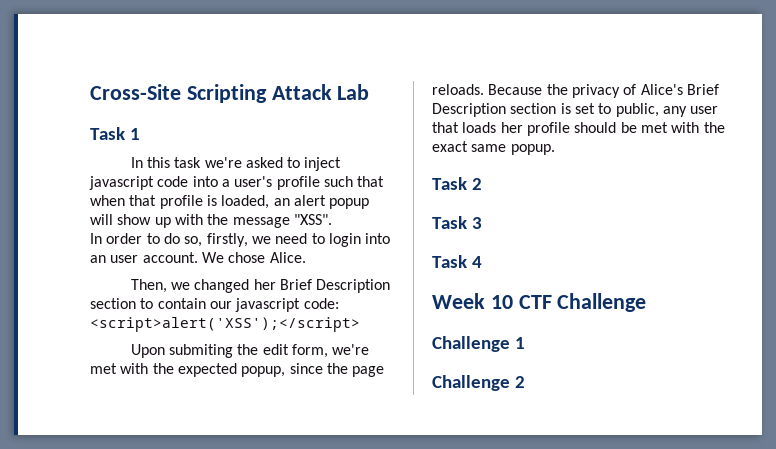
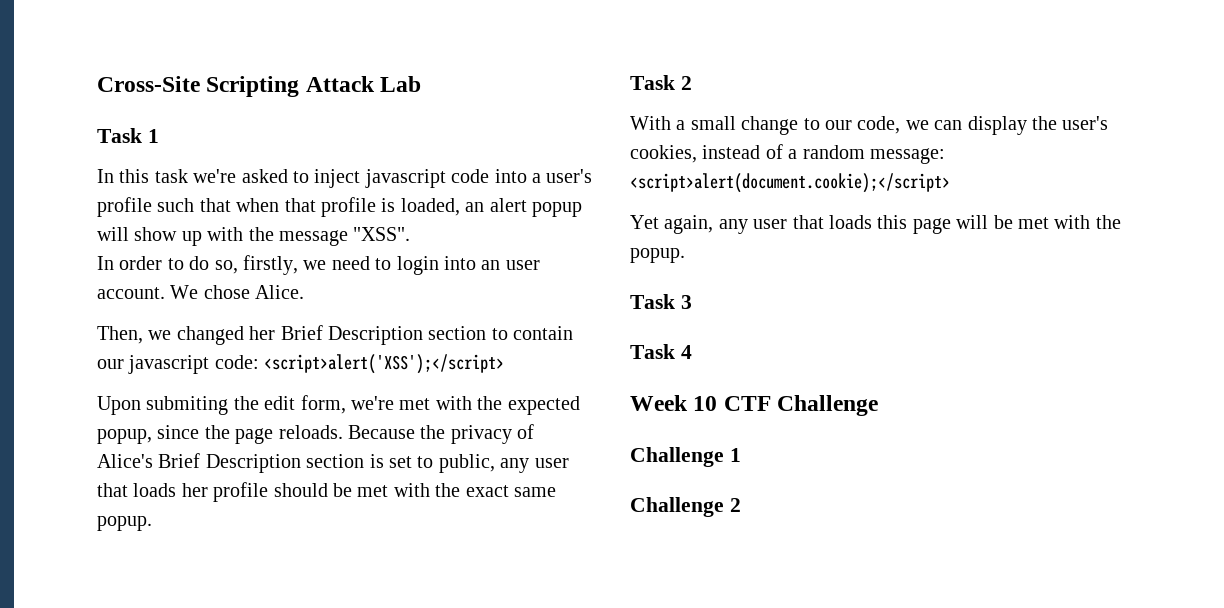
+ With a small change to our code, we can display the user's cookies, instead of a random message: <script>alert(document.cookie);</script>
+ Yet again, any user that loads this page will be met with the popup.

